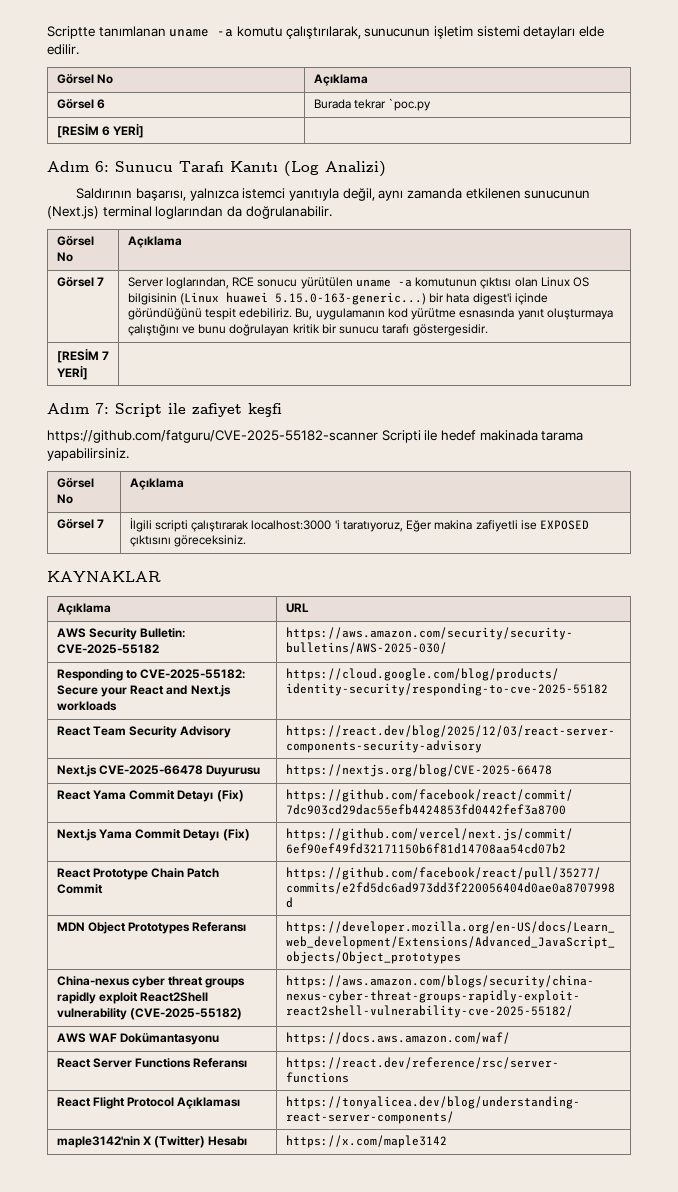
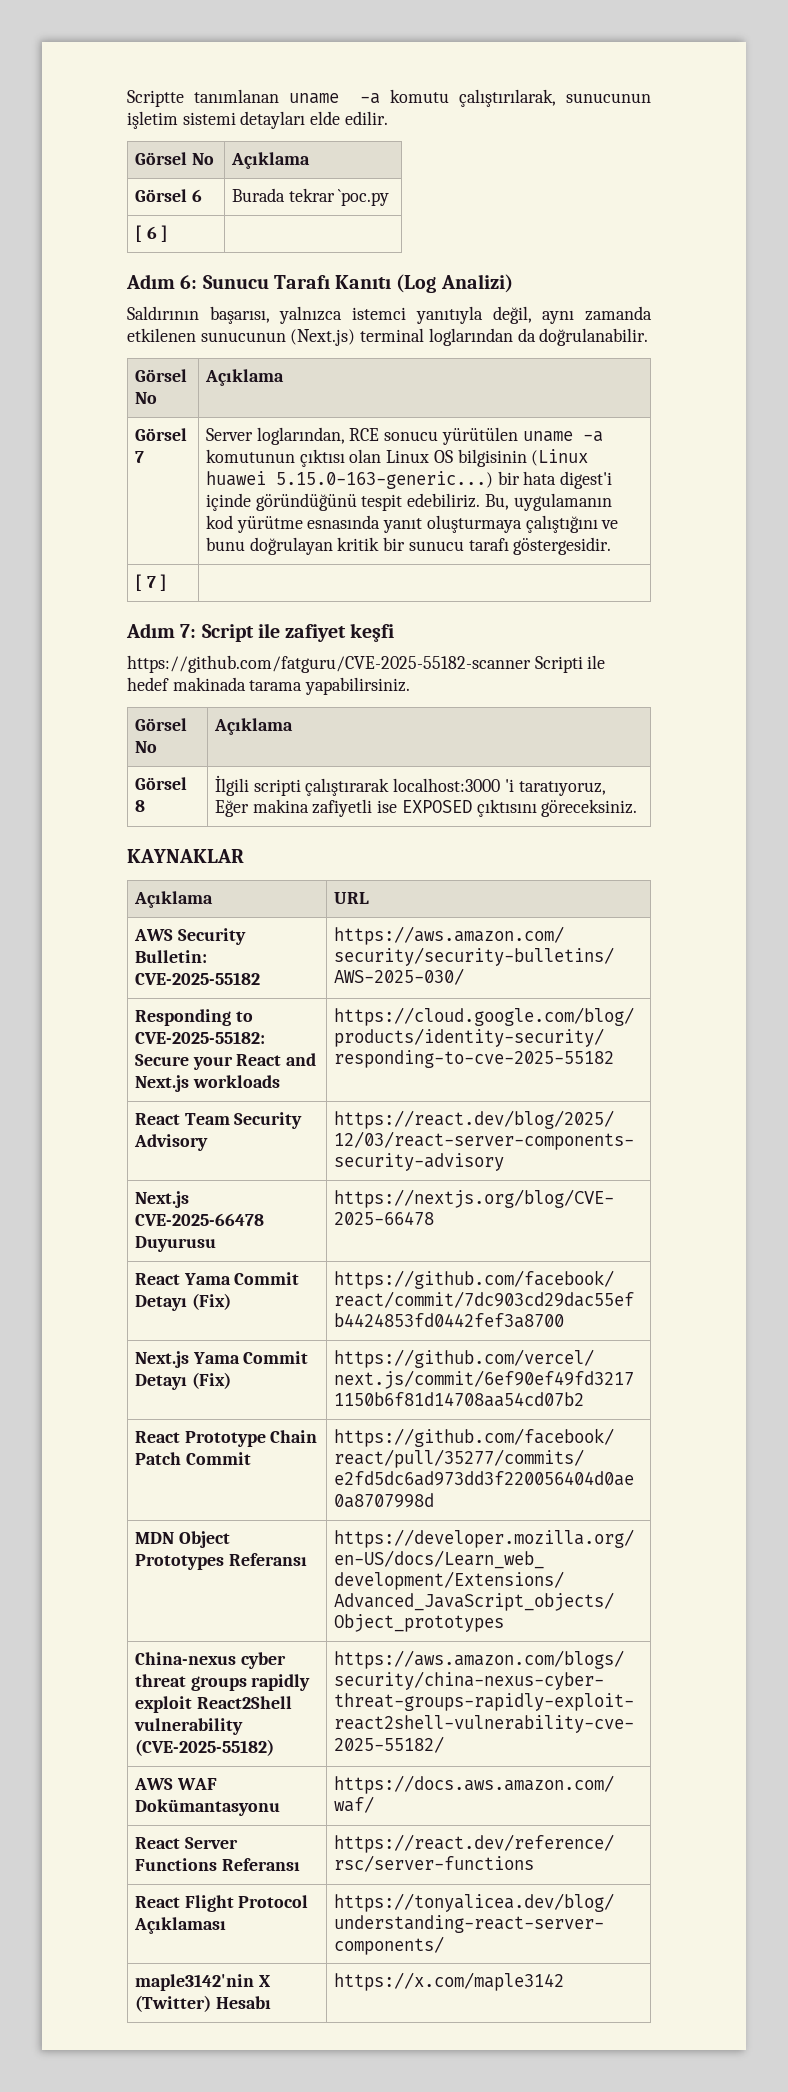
- [RESİM 6 YERİ] |
+ [ 6 ] |
- [RESİM 7 YERİ] |
+ [ 7 ] |
- Görsel 7 | İlgili scripti çalıştırarak localhost:3000 'i taratıyoruz, Eğer makina zafiyetli ise EXPOSED çıktısını göreceksiniz.
+ Görsel 8 | İlgili scripti çalıştırarak localhost:3000 'i taratıyoruz, Eğer makina zafiyetli ise EXPOSED çıktısını göreceksiniz.

